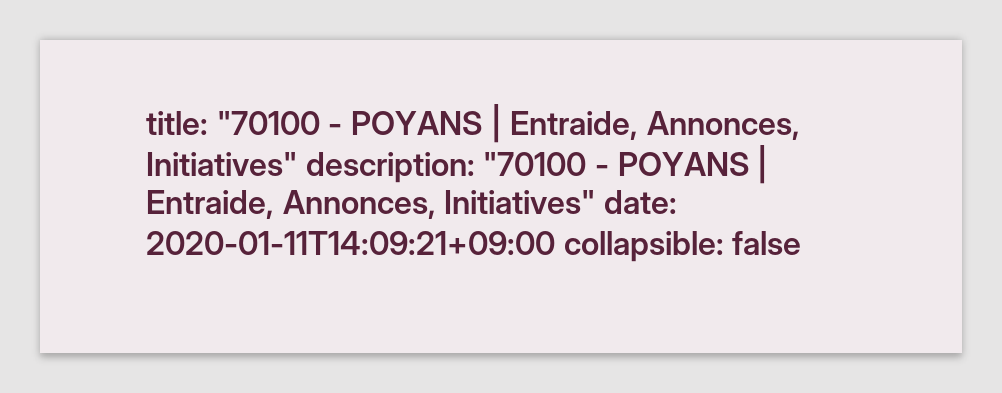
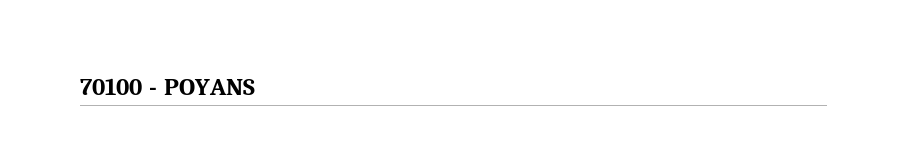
- title: "70100 - POYANS | Entraide, Annonces, Initiatives" description: "70100 - POYANS | Entraide, Annonces, Initiatives" date: 2020-01-11T14:09:21+09:00 collapsible: false
+ 70100 - POYANS

